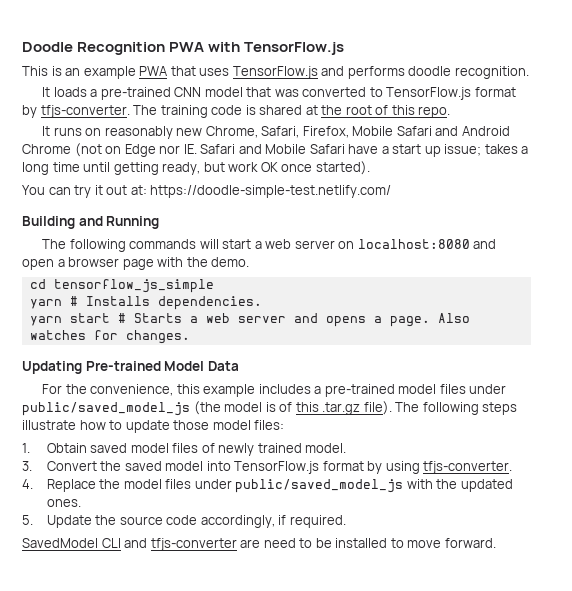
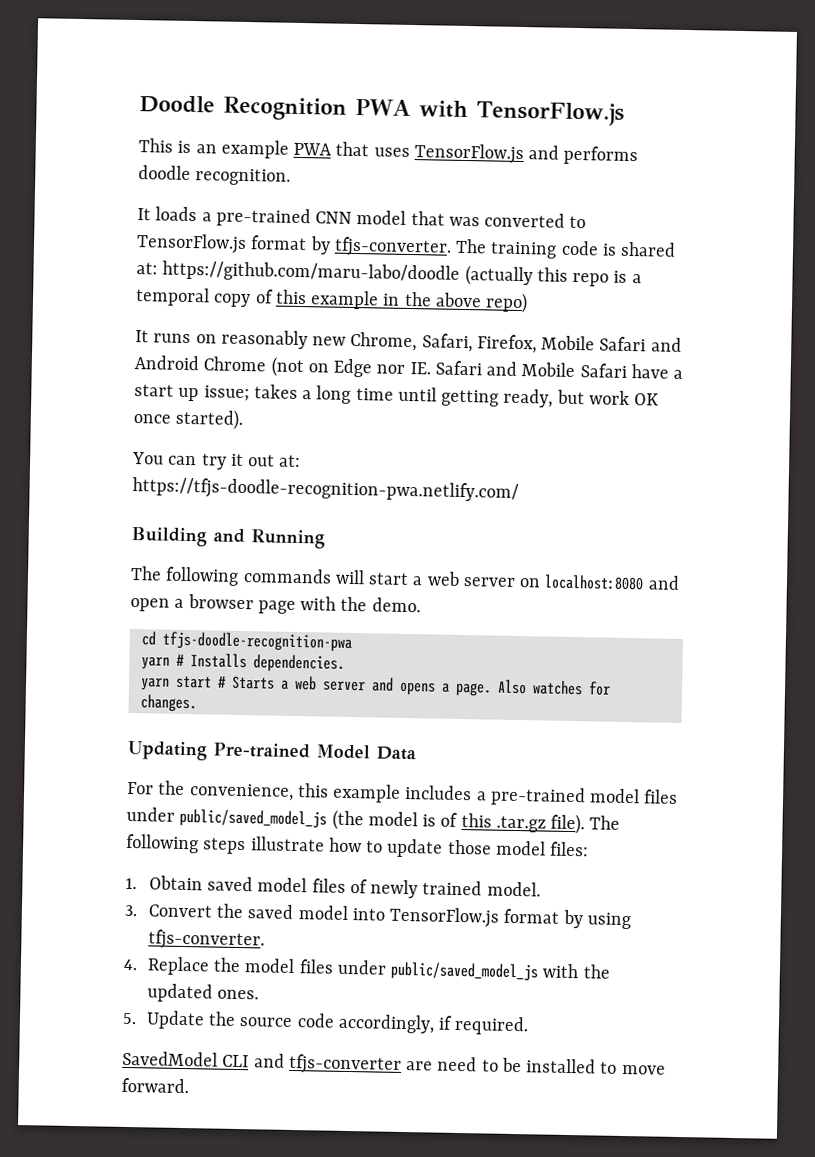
- The training code is shared at the root of this repo.
+ The training code is shared at: https://github.com/maru-labo/doodle (actually this repo is a temporal copy of this example in the above repo)
- You can try it out at: https://doodle-simple-test.netlify.com/
+ You can try it out at: https://tfjs-doodle-recognition-pwa.netlify.com/
- cd tensorflow_js_simple
+ cd tfjs-doodle-recognition-pwa

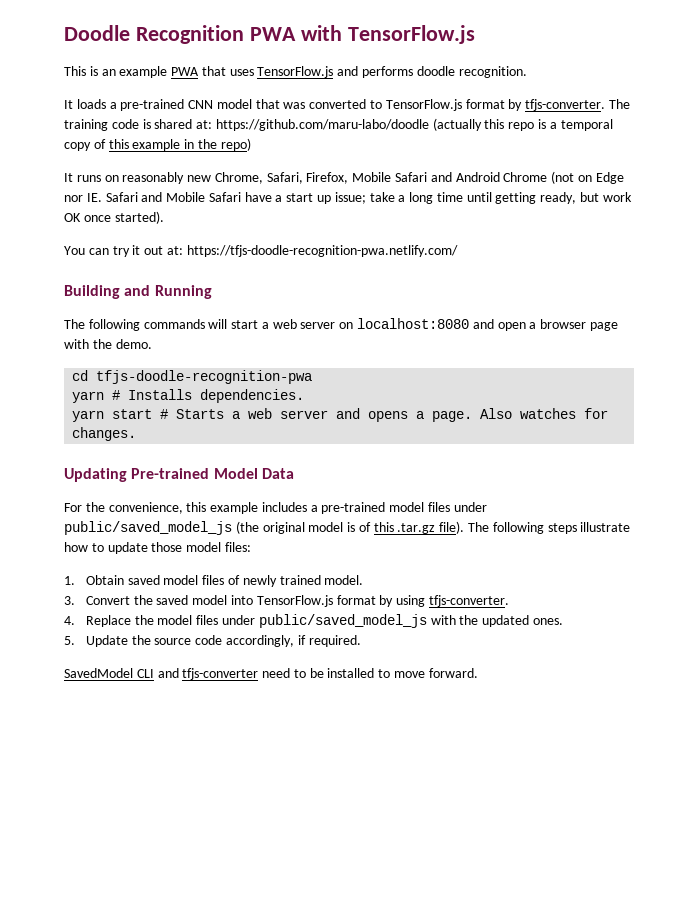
- The training code is shared at: https://github.com/maru-labo/doodle (actually this repo is a temporal copy of this example in the above repo)
+ The training code is shared at: https://github.com/maru-labo/doodle (actually this repo is a temporal copy of this example in the repo)
- It runs on reasonably new Chrome, Safari, Firefox, Mobile Safari and Android Chrome (not on Edge nor IE. Safari and Mobile Safari have a start up issue; takes a long time until getting ready, but work OK once started).
+ It runs on reasonably new Chrome, Safari, Firefox, Mobile Safari and Android Chrome (not on Edge nor IE. Safari and Mobile Safari have a start up issue; take a long time until getting ready, but work OK once started).
- For the convenience, this example includes a pre-trained model files under public/saved_model_js (the model is of this .tar.gz file).
+ For the convenience, this example includes a pre-trained model files under public/saved_model_js (the original model is of this .tar.gz file).
- SavedModel CLI and tfjs-converter are need to be installed to move forward.
+ SavedModel CLI and tfjs-converter need to be installed to move forward.

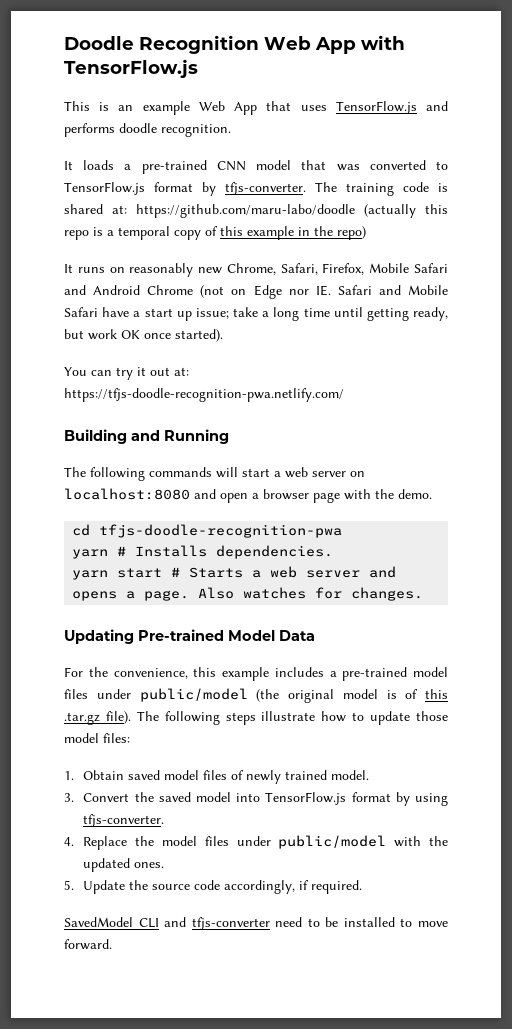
- Doodle Recognition PWA with TensorFlow.js
+ Doodle Recognition Web App with TensorFlow.js
- This is an example PWA that uses TensorFlow.js and performs doodle recognition.
+ This is an example Web App that uses TensorFlow.js and performs doodle recognition.
- For the convenience, this example includes a pre-trained model files under public/saved_model_js (the original model is of this .tar.gz file).
+ For the convenience, this example includes a pre-trained model files under public/model (the original model is of this .tar.gz file).
- 4. Replace the model files under public/saved_model_js with the updated ones.
+ 4. Replace the model files under public/model with the updated ones.

